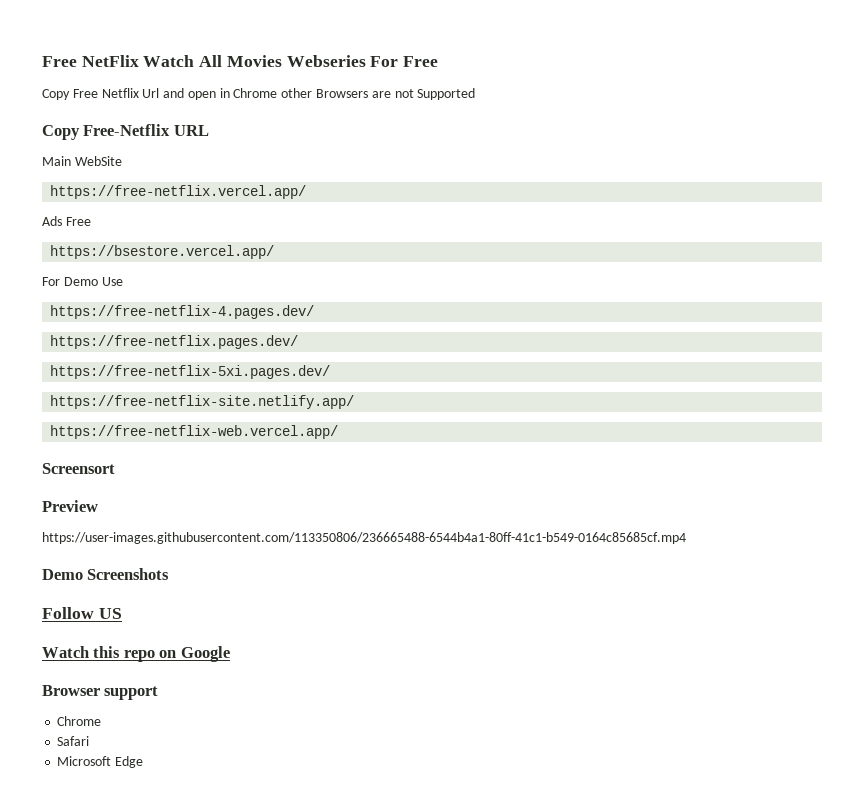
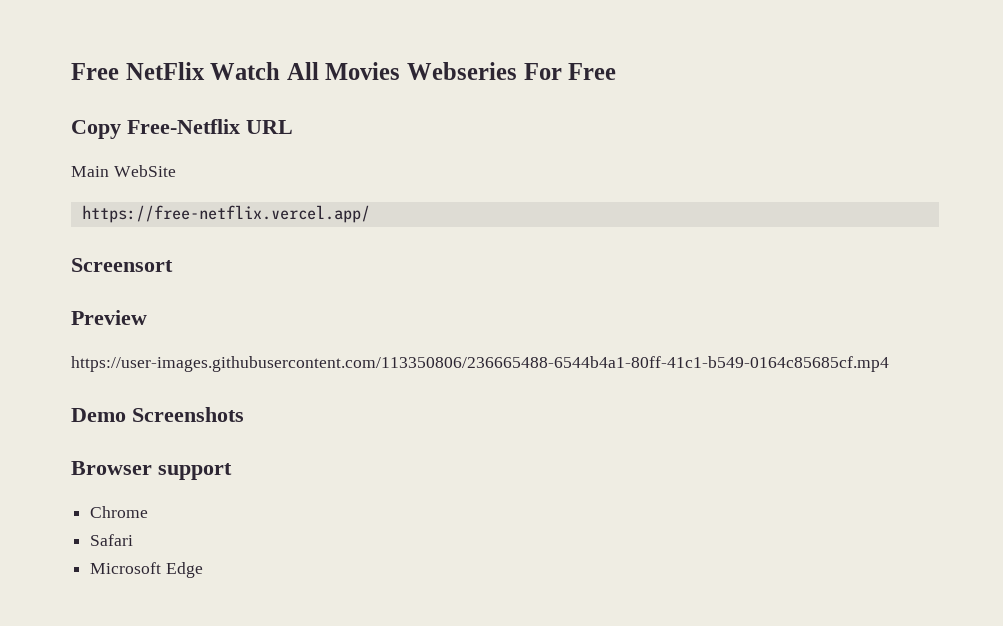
- Copy Free Netflix Url and open in Chrome other Browsers are not Supported
- Ads Free
- https://bsestore.vercel.app/
- For Demo Use
- https://free-netflix-4.pages.dev/
- https://free-netflix.pages.dev/
- https://free-netflix-5xi.pages.dev/
- https://free-netflix-site.netlify.app/
- https://free-netflix-web.vercel.app/
- Follow US
- Watch this repo on Google

